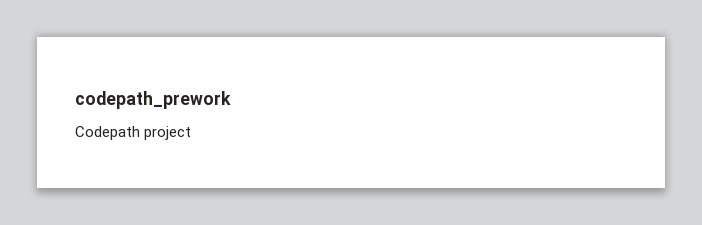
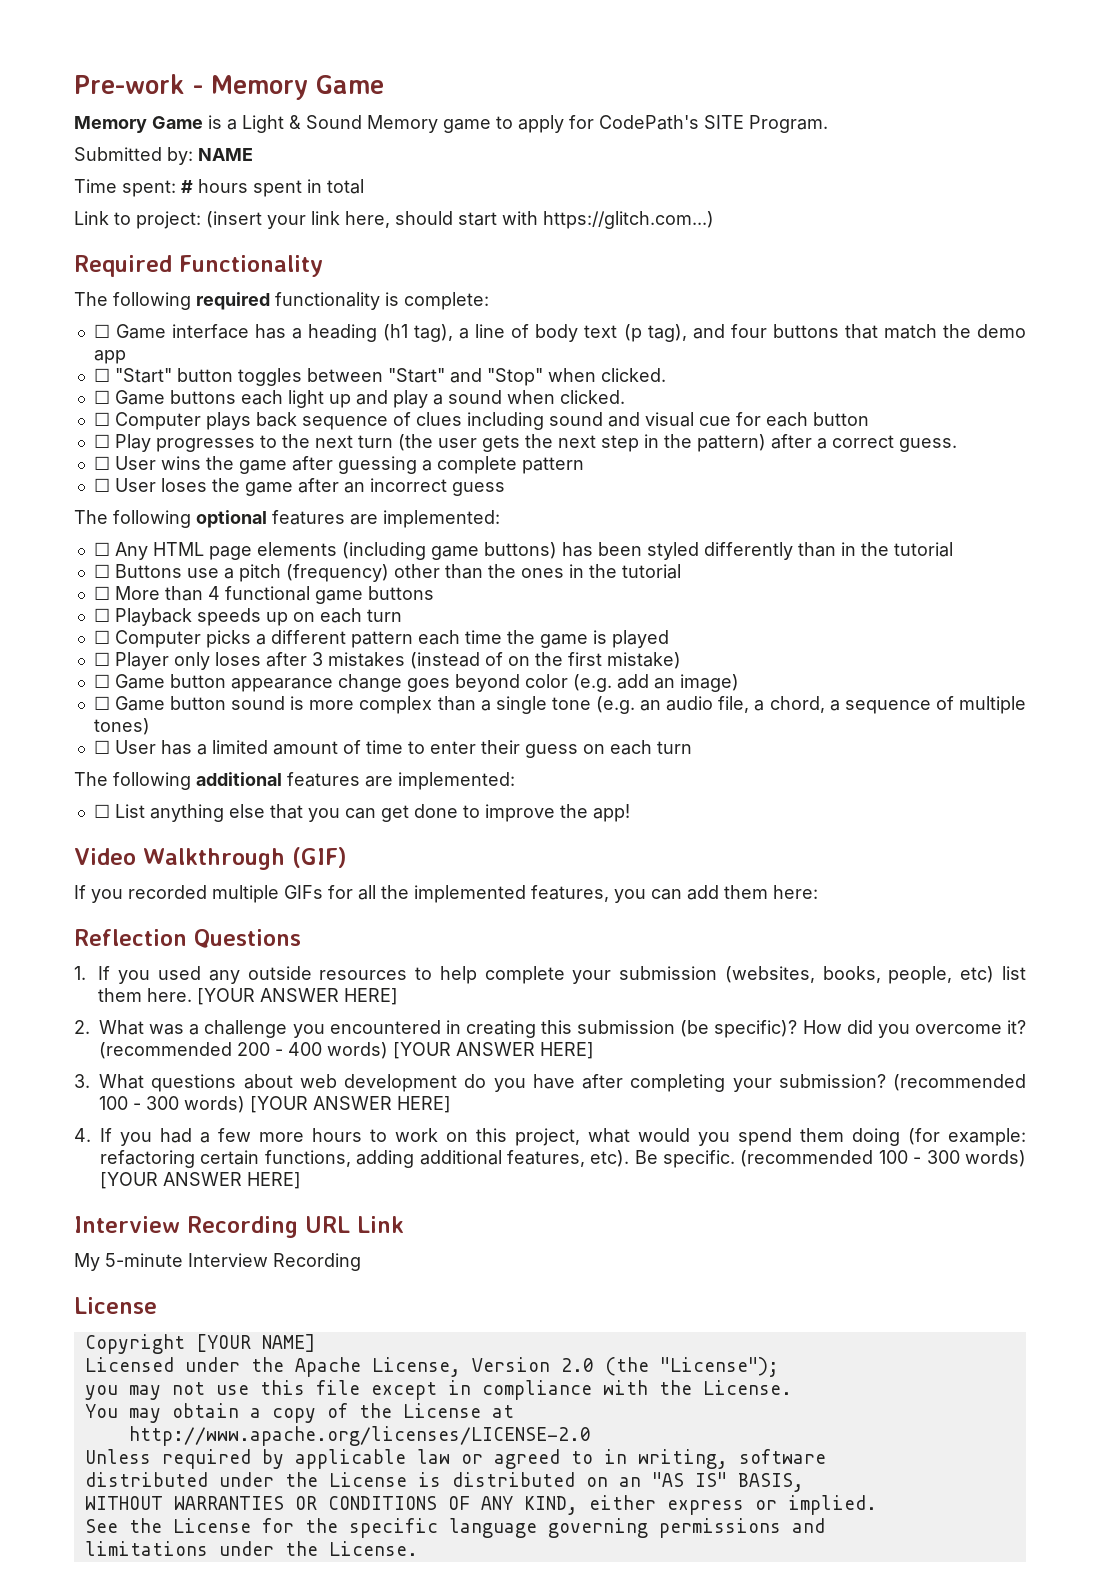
- codepath_prework
- Codepath project
+ Pre-work - Memory Game
+ Memory Game is a Light & Sound Memory game to apply for CodePath's SITE Program.
+ Submitted by: NAME
+ Time spent: # hours spent in total
+ Link to project: (insert your link here, should start with https://glitch.com...)
+ Required Functionality
+ The following required functionality is complete:
+ ☐ Game interface has a heading (h1 tag), a line of body text (p tag), and four buttons that match the demo app
+ ☐ "Start" button toggles between "Start" and "Stop" when clicked.
+ ☐ Game buttons each light up and play a sound when clicked.
+ ☐ Computer plays back sequence of clues including sound and visual cue for each button
+ ☐ Play progresses to the next turn (the user gets the next step in the pattern) after a correct guess.
+ ☐ User wins the game after guessing a complete pattern
+ ☐ User loses the game after an incorrect guess
+ The following optional features are implemented:
+ ☐ Any HTML page elements (including game buttons) has been styled differently than in the tutorial
+ ☐ Buttons use a pitch (frequency) other than the ones in the tutorial
+ ☐ More than 4 functional game buttons
+ ☐ Playback speeds up on each turn
+ ☐ Computer picks a different pattern each time the game is played
+ ☐ Player only loses after 3 mistakes (instead of on the first mistake)
+ ☐ Game button appearance change goes beyond color (e.g. add an image)
+ ☐ Game button sound is more complex than a single tone (e.g. an audio file, a chord, a sequence of multiple tones)
+ ☐ User has a limited amount of time to enter their guess on each turn
+ The following additional features are implemented:
+ ☐ List anything else that you can get done to improve the app!
+ Video Walkthrough (GIF)
+ If you recorded multiple GIFs for all the implemented features, you can add them here:
+ Reflection Questions
+ 1. If you used any outside resources to help complete your submission (websites, books, people, etc) list them here. [YOUR ANSWER HERE]
+ 2. What was a challenge you encountered in creating this submission (be specific)? How did you overcome it? (recommended 200 - 400 words) [YOUR ANSWER HERE]
+ 3. What questions about web development do you have after completing your submission? (recommended 100 - 300 words) [YOUR ANSWER HERE]
+ 4. If you had a few more hours to work on this project, what would you spend them doing (for example: refactoring certain functions, adding additional features, etc). Be specific. (recommended 100 - 300 words) [YOUR ANSWER HERE]
+ Interview Recording URL Link
+ My 5-minute Interview Recording
+ License
+ Copyright [YOUR NAME]
+ Licensed under the Apache License, Version 2.0 (the "License");
+ you may not use this file except in compliance with the License.
+ You may obtain a copy of the License at
+ http://www.apache.org/licenses/LICENSE-2.0
+ Unless required by applicable law or agreed to in writing, software
+ distributed under the License is distributed on an "AS IS" BASIS,
+ WITHOUT WARRANTIES OR CONDITIONS OF ANY KIND, either express or implied.
+ See the License for the specific language governing permissions and
+ limitations under the License.

